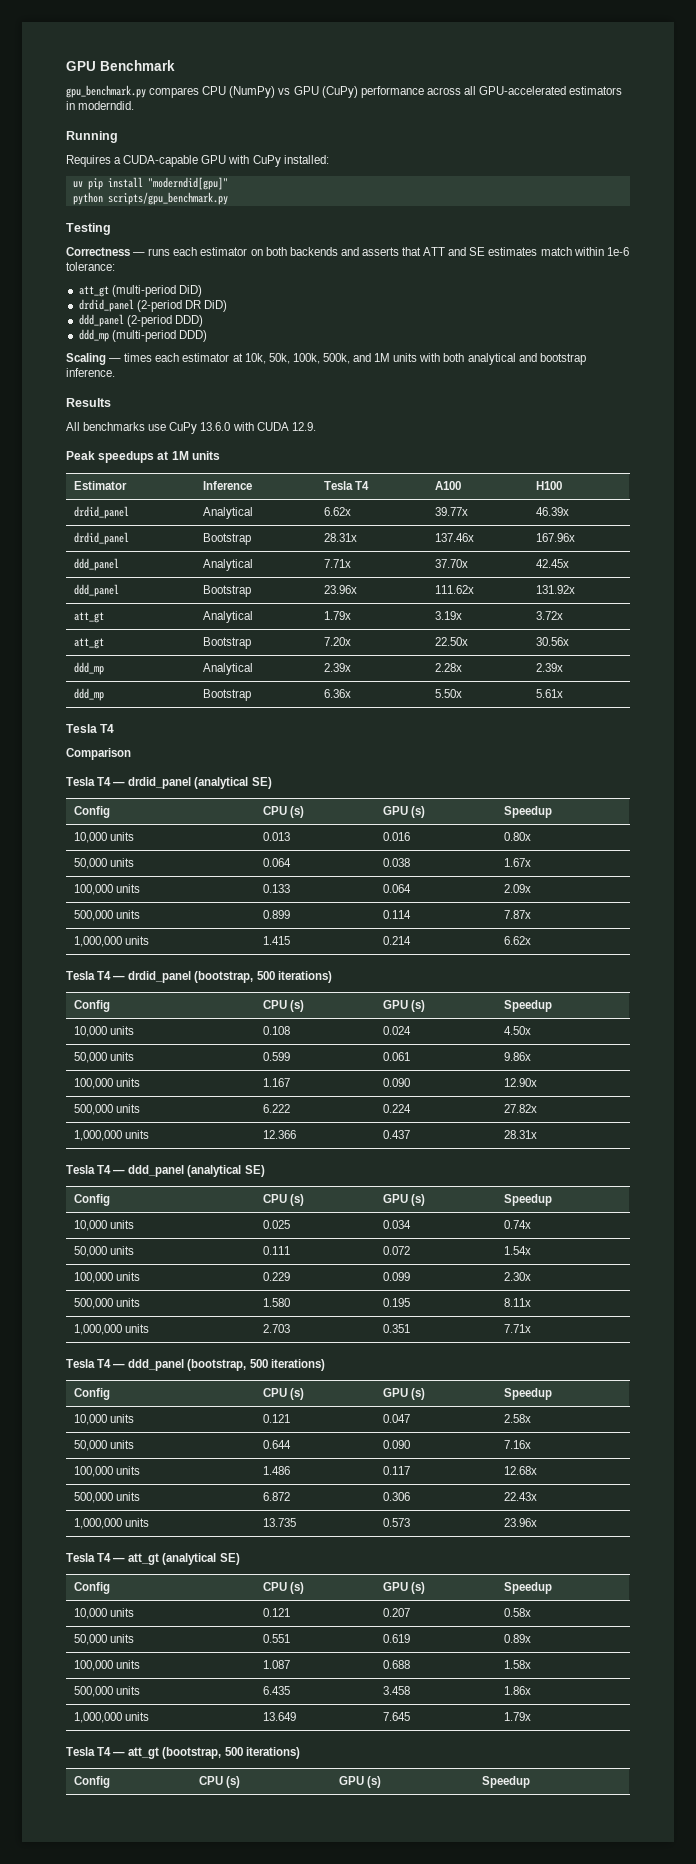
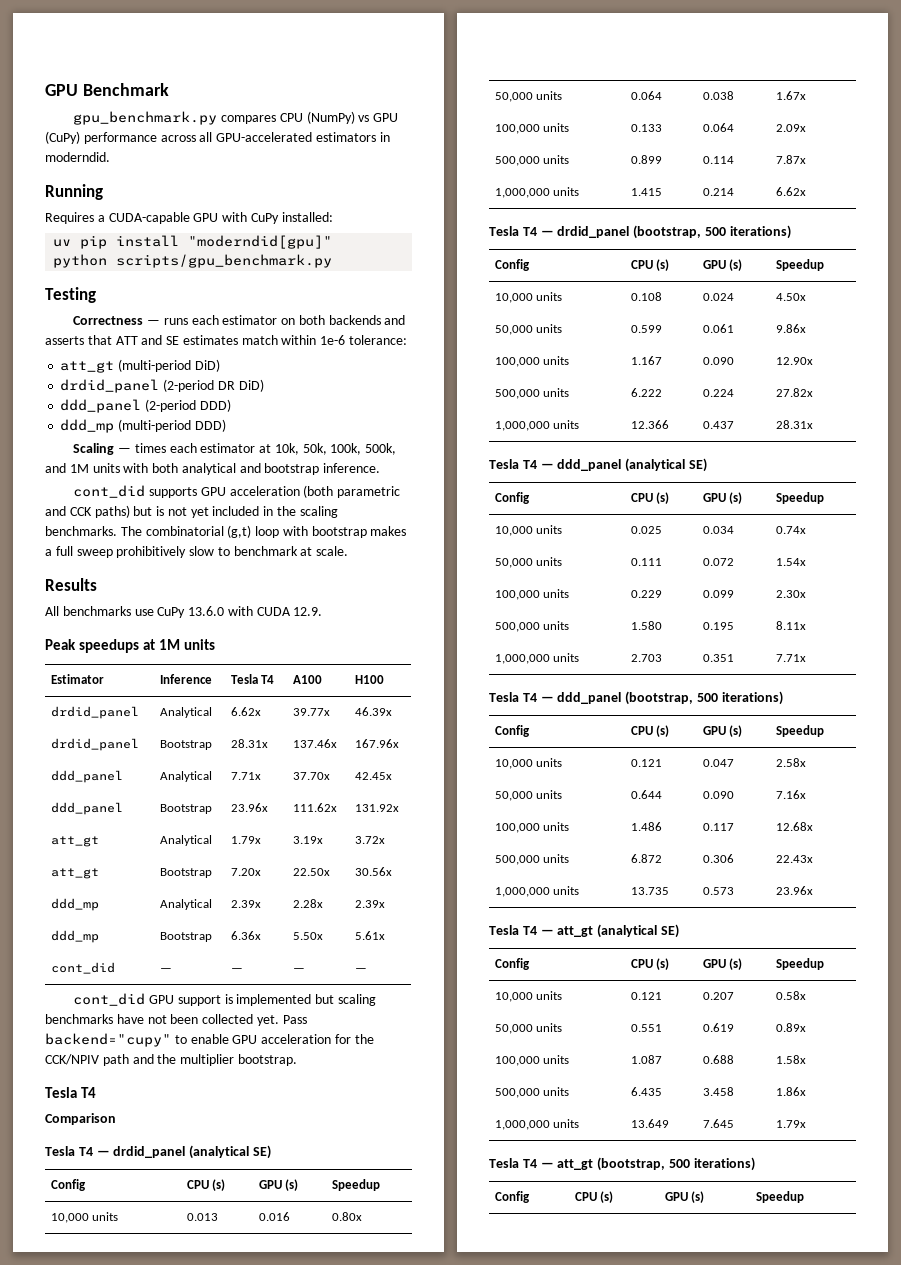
+ cont_did supports GPU acceleration (both parametric and CCK paths) but is not yet included in the scaling benchmarks. The combinatorial (g,t) loop with bootstrap makes a full sweep prohibitively slow to benchmark at scale.
+ cont_did | — | — | — | —
+ cont_did GPU support is implemented but scaling benchmarks have not been collected yet. Pass backend="cupy" to enable GPU acceleration for the CCK/NPIV path and the multiplier bootstrap.

